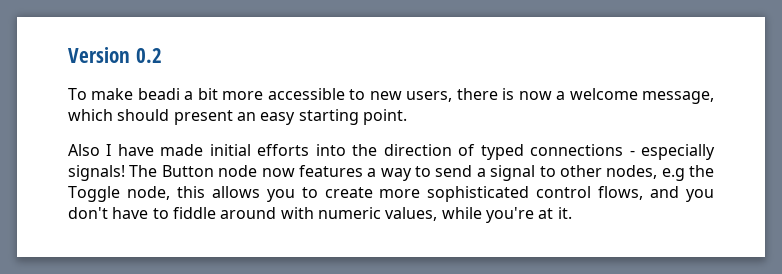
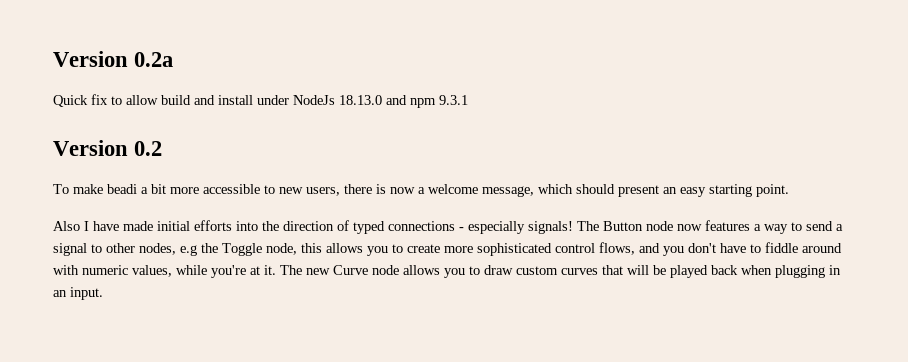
+ Version 0.2a
+ Quick fix to allow build and install under NodeJs 18.13.0 and npm 9.3.1
+ The new Curve node allows you to draw custom curves that will be played back when plugging in an input.

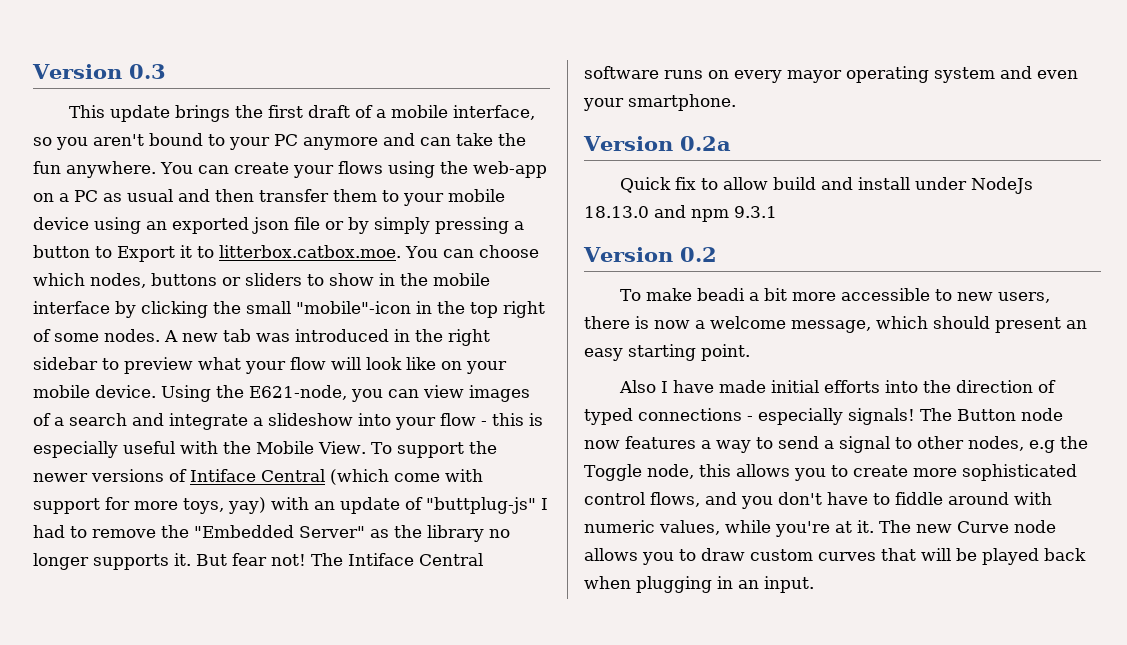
+ Version 0.3
+ This update brings the first draft of a mobile interface, so you aren't bound to your PC anymore and can take the fun anywhere. You can create your flows using the web-app on a PC as usual and then transfer them to your mobile device using an exported json file or by simply pressing a button to Export it to litterbox.catbox.moe. You can choose which nodes, buttons or sliders to show in the mobile interface by clicking the small "mobile"-icon in the top right of some nodes. A new tab was introduced in the right sidebar to preview what your flow will look like on your mobile device. Using the E621-node, you can view images of a search and integrate a slideshow into your flow - this is especially useful with the Mobile View. To support the newer versions of Intiface Central (which come with support for more toys, yay) with an update of "buttplug-js" I had to remove the "Embedded Server" as the library no longer supports it. But fear not! The Intiface Central software runs on every mayor operating system and even your smartphone.

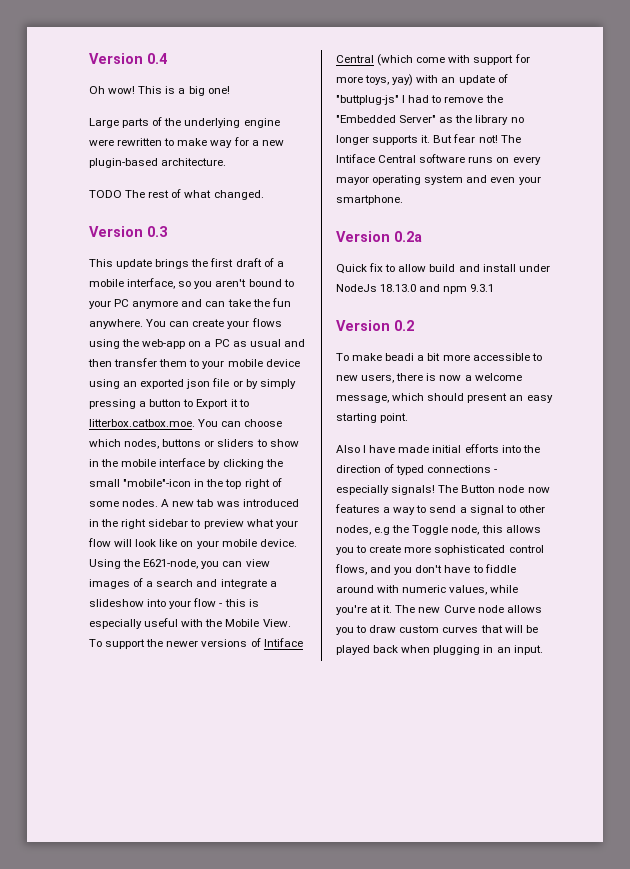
+ Version 0.4
+ Oh wow! This is a big one!
+ Large parts of the underlying engine were rewritten to make way for a new plugin-based architecture.
+ TODO The rest of what changed.

